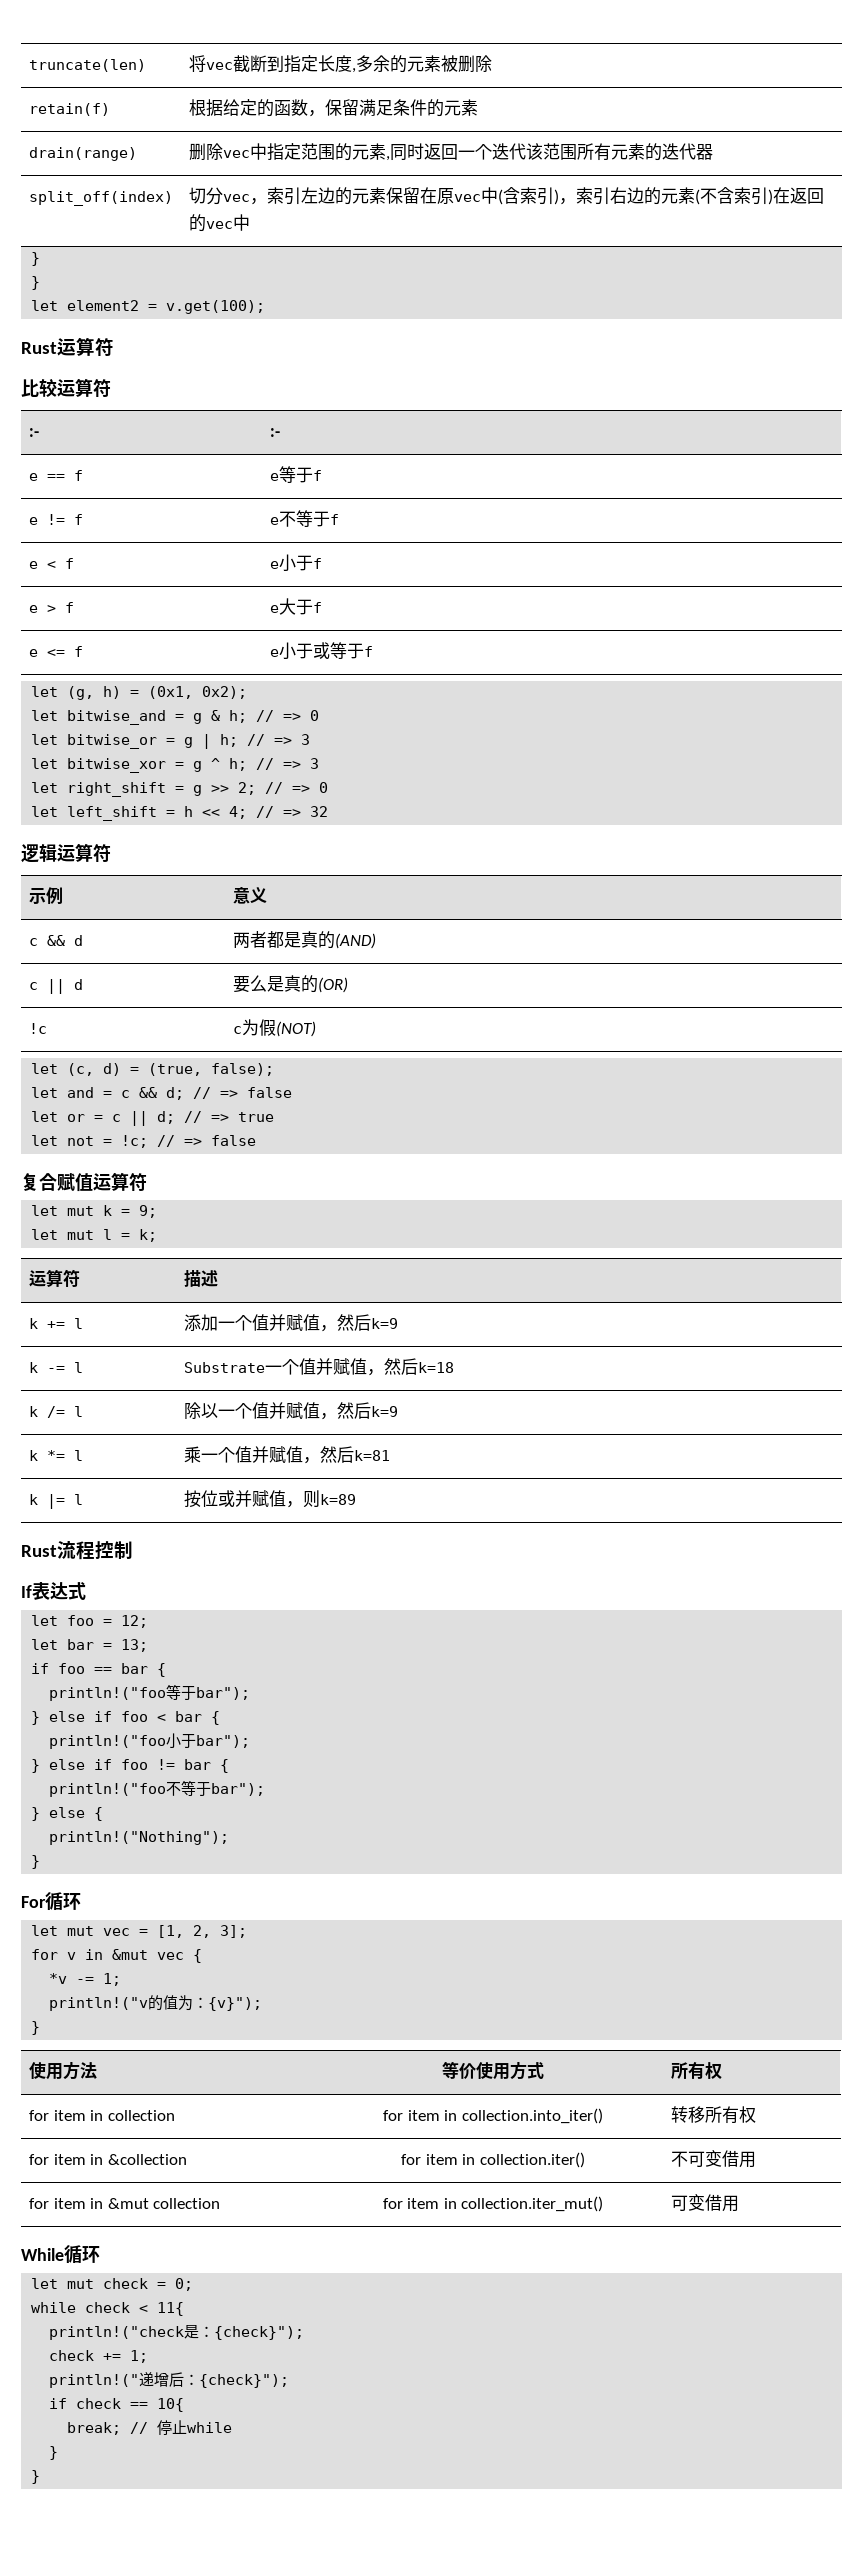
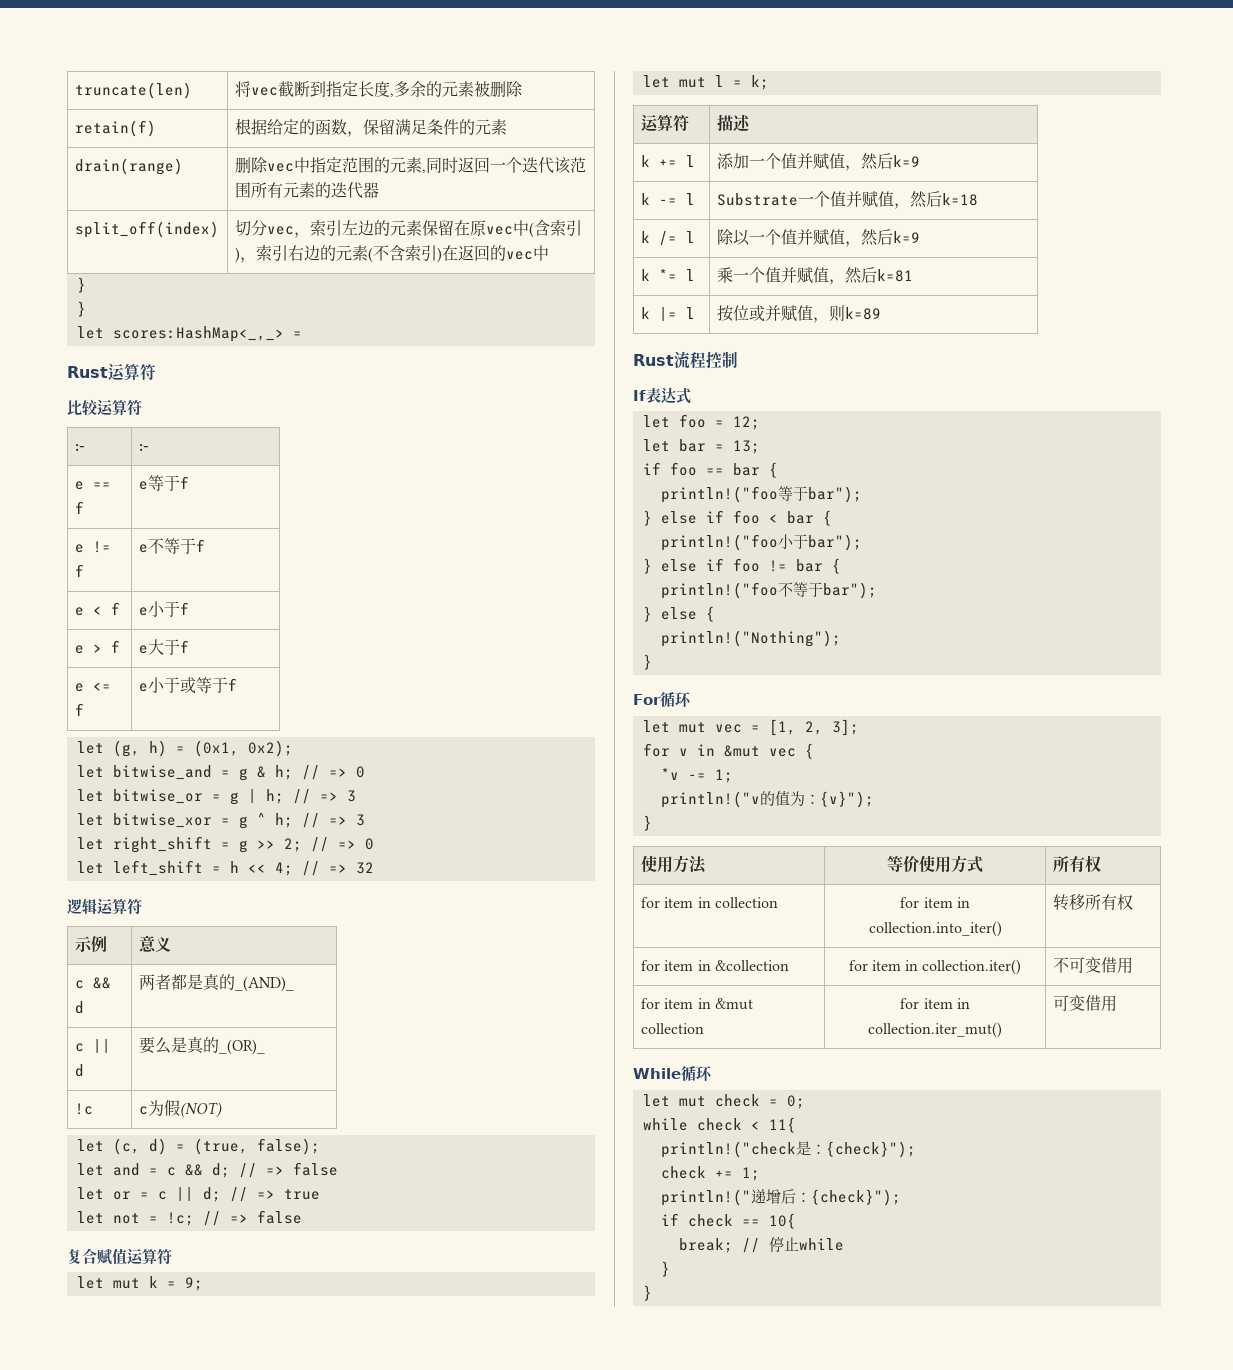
- let element2 = v.get(100);
+ let scores:HashMap<_,_> =
- c && d | 两者都是真的(AND)
+ c && d | 两者都是真的_(AND)_
- c || d | 要么是真的(OR)
+ c || d | 要么是真的_(OR)_

